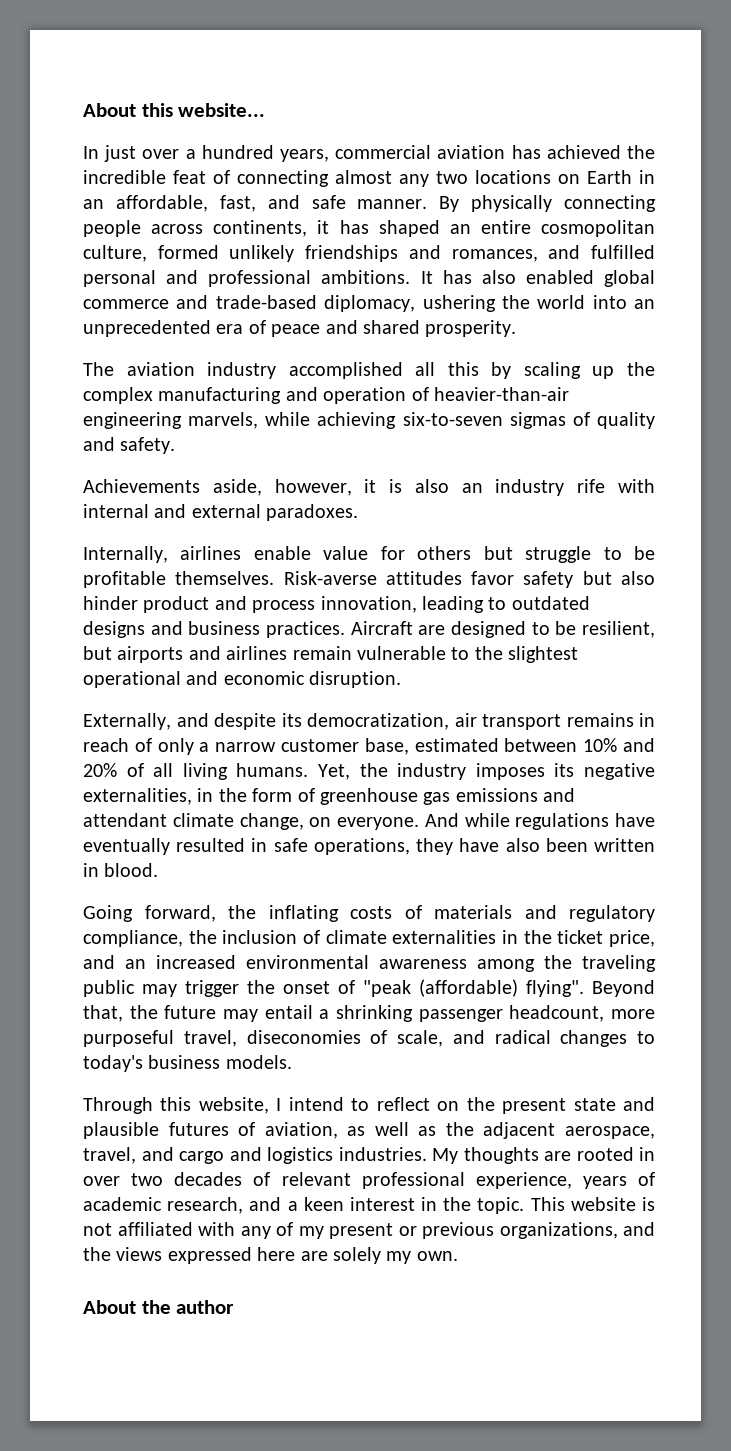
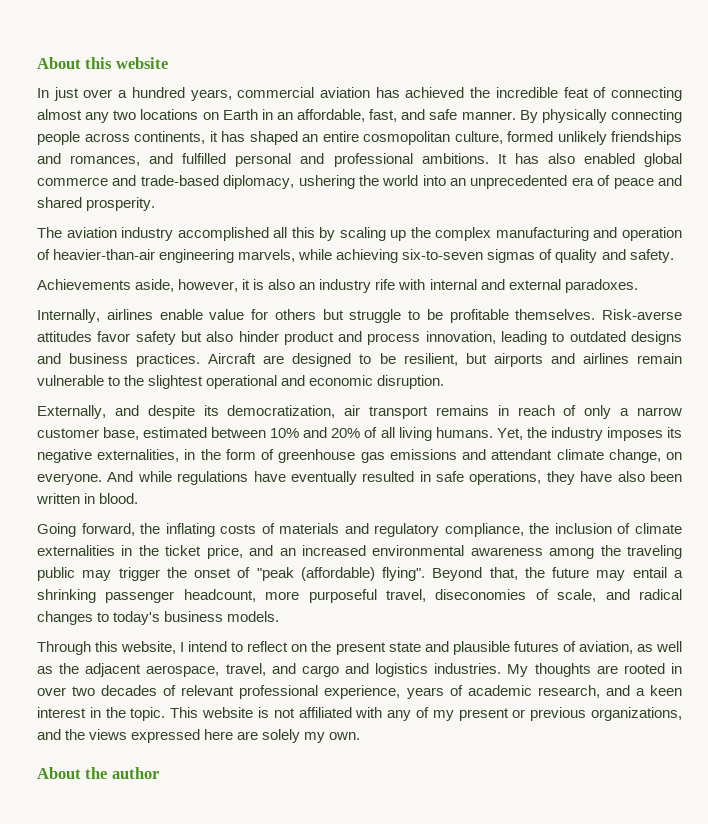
- About this website...
+ About this website

